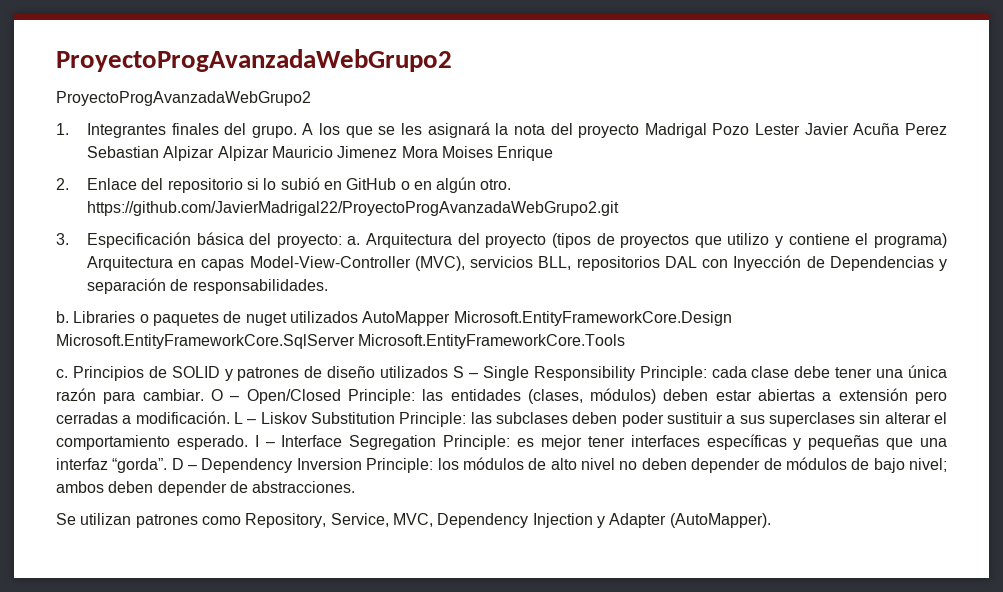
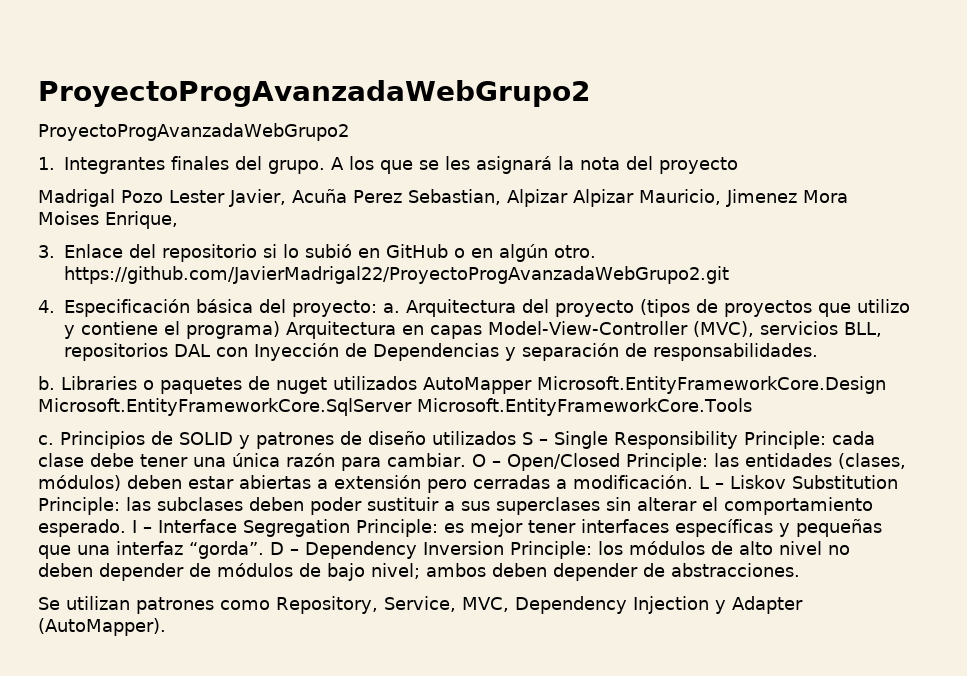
- A los que se les asignará la nota del proyecto Madrigal Pozo Lester Javier Acuña Perez Sebastian Alpizar Alpizar Mauricio Jimenez Mora Moises Enrique
- 2. Enlace del repositorio si lo subió en GitHub o en algún otro. https://github.com/JavierMadrigal22/ProyectoProgAvanzadaWebGrupo2.git
+ A los que se les asignará la nota del proyecto
+ Madrigal Pozo Lester Javier, Acuña Perez Sebastian, Alpizar Alpizar Mauricio, Jimenez Mora Moises Enrique,
+ 3. Enlace del repositorio si lo subió en GitHub o en algún otro. https://github.com/JavierMadrigal22/ProyectoProgAvanzadaWebGrupo2.git
- 3. Especificación básica del proyecto: a.
+ 4. Especificación básica del proyecto: a.

